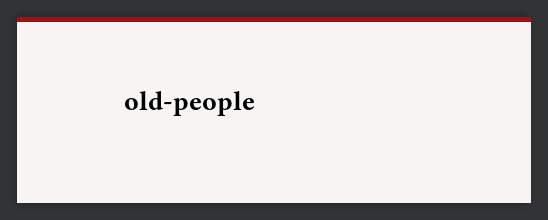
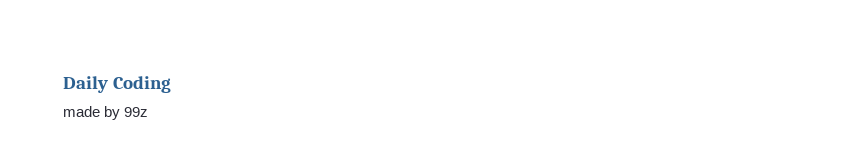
- old-people
+ Daily Coding
+ made by 99z

